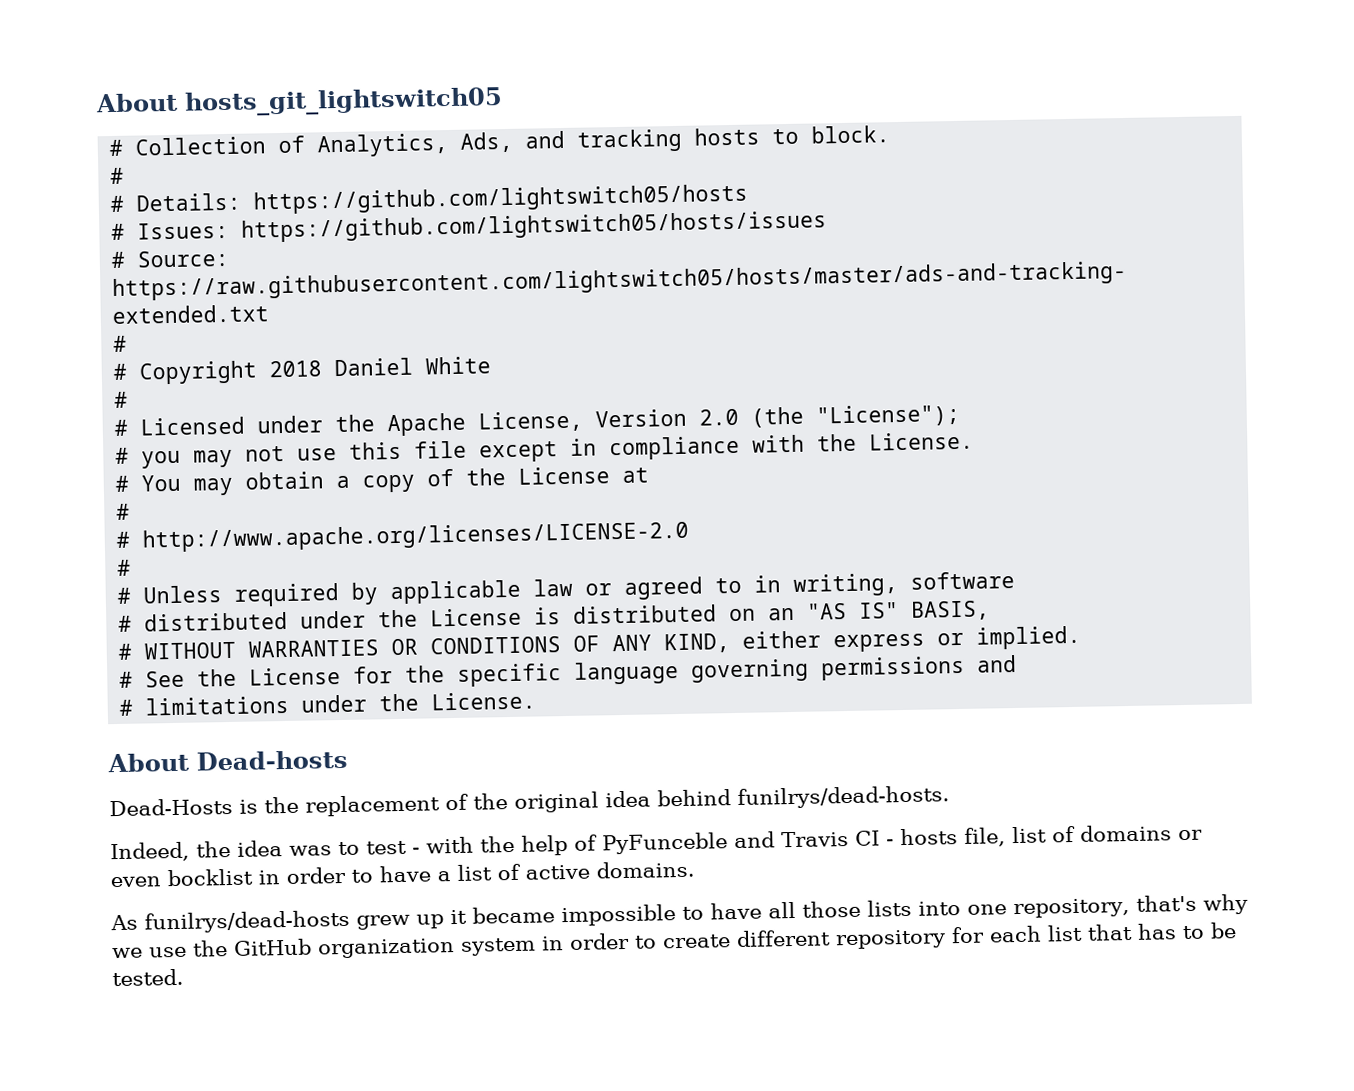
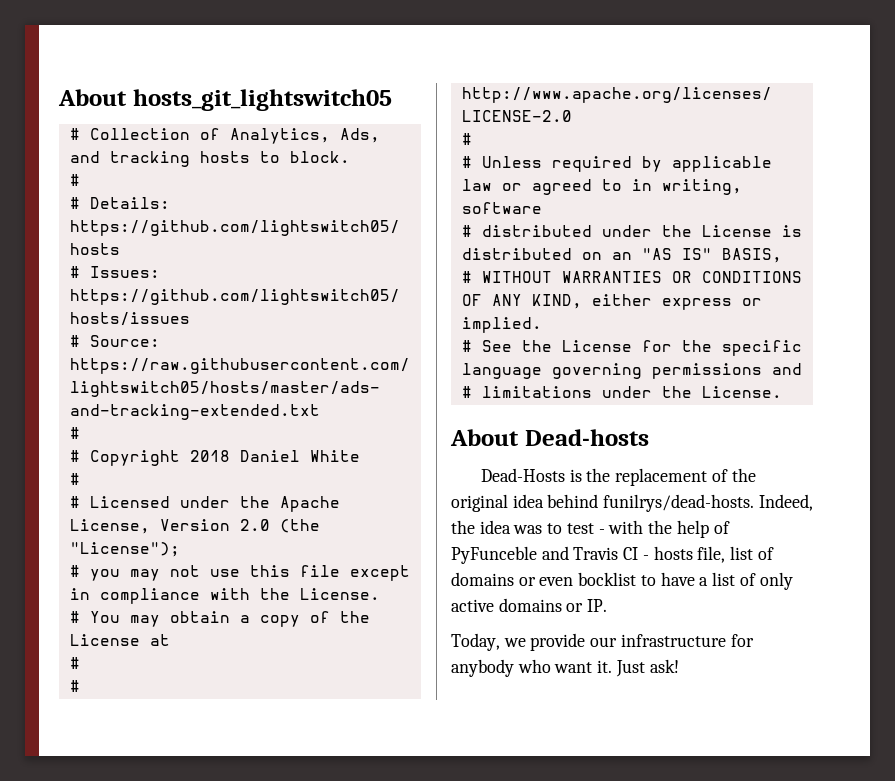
- Dead-Hosts is the replacement of the original idea behind funilrys/dead-hosts.
- Indeed, the idea was to test - with the help of PyFunceble and Travis CI - hosts file, list of domains or even bocklist in order to have a list of active domains.
- As funilrys/dead-hosts grew up it became impossible to have all those lists into one repository, that's why we use the GitHub organization system in order to create different repository for each list that has to be tested.
+ Dead-Hosts is the replacement of the original idea behind funilrys/dead-hosts. Indeed, the idea was to test - with the help of PyFunceble and Travis CI - hosts file, list of domains or even bocklist to have a list of only active domains or IP.
+ Today, we provide our infrastructure for anybody who want it. Just ask!

